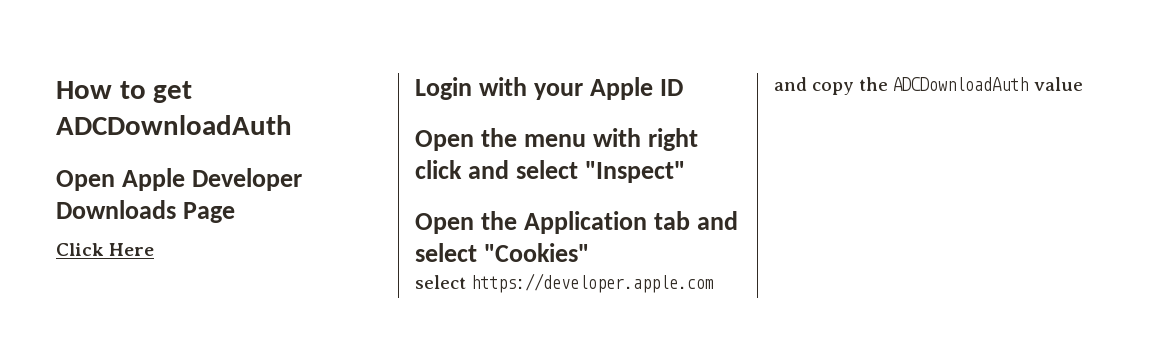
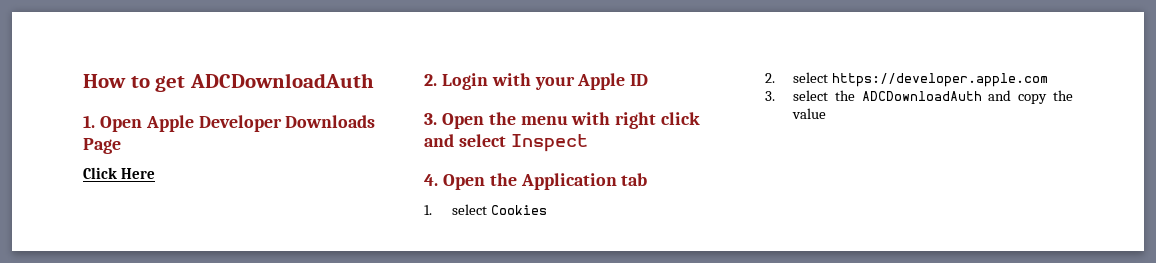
- Open Apple Developer Downloads Page
+ 1. Open Apple Developer Downloads Page
- Login with your Apple ID
+ 2. Login with your Apple ID
- Open the menu with right click and select "Inspect"
- Open the Application tab and select "Cookies"
- select https://developer.apple.com and copy the ADCDownloadAuth value
+ 3. Open the menu with right click and select Inspect
+ 4. Open the Application tab
+ 1. select Cookies
+ 2. select https://developer.apple.com
+ 3. select the ADCDownloadAuth and copy the value

